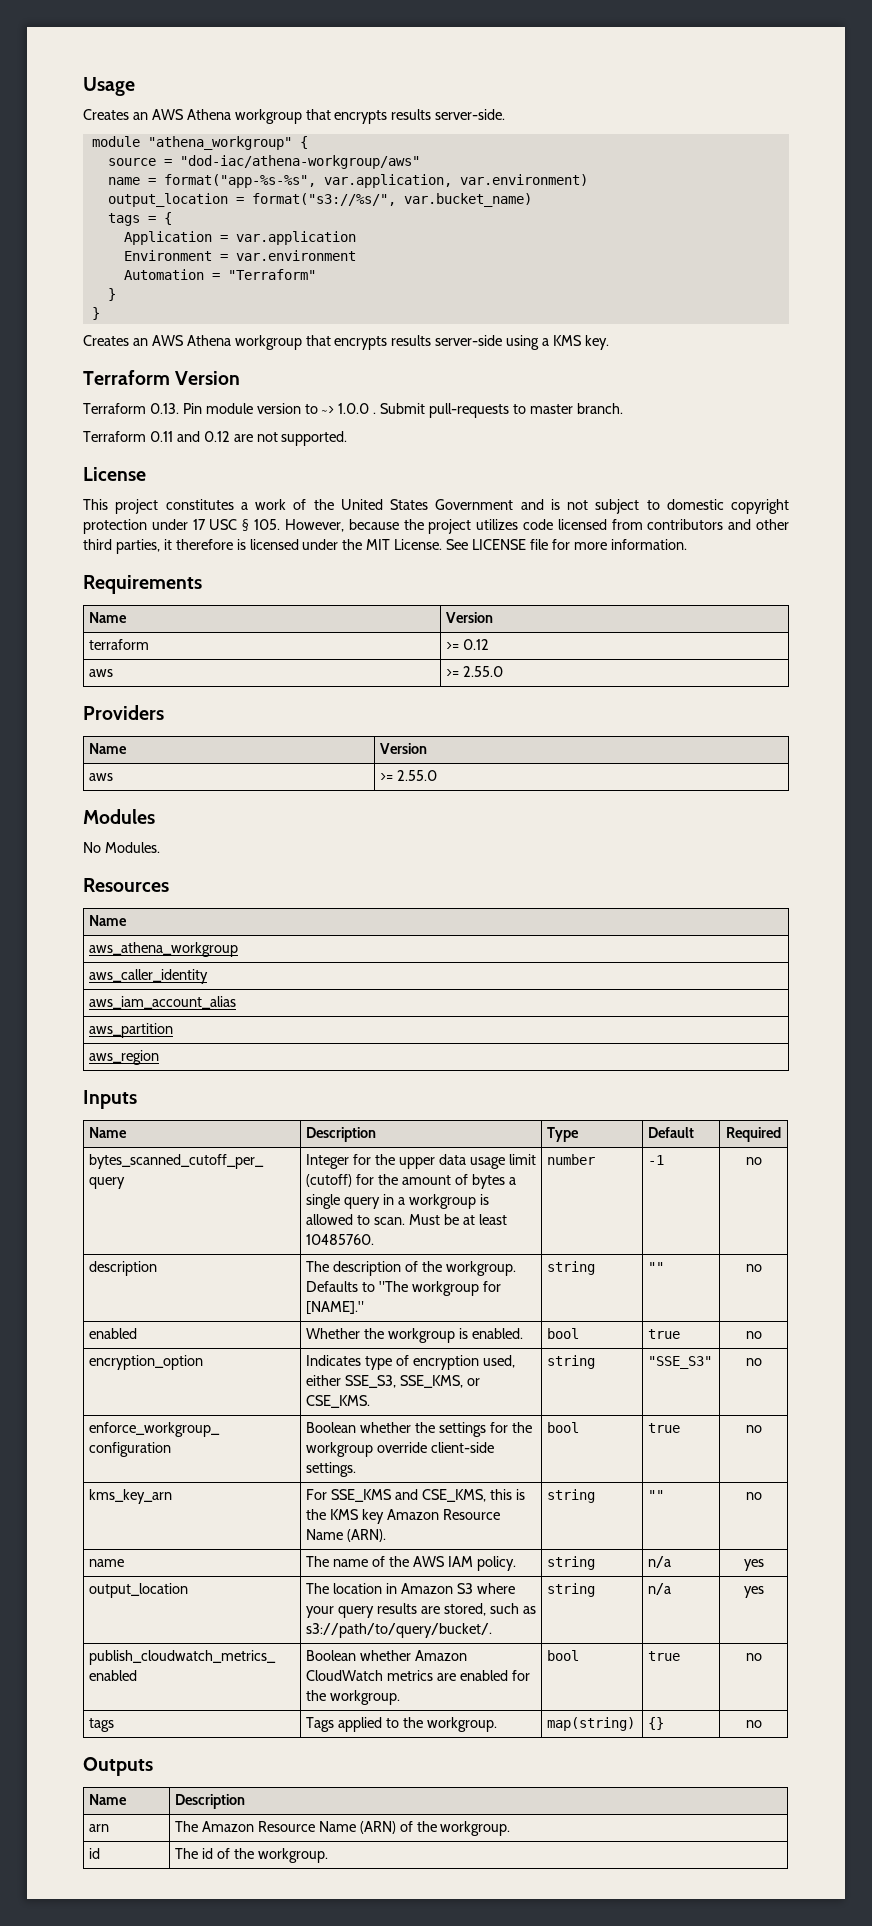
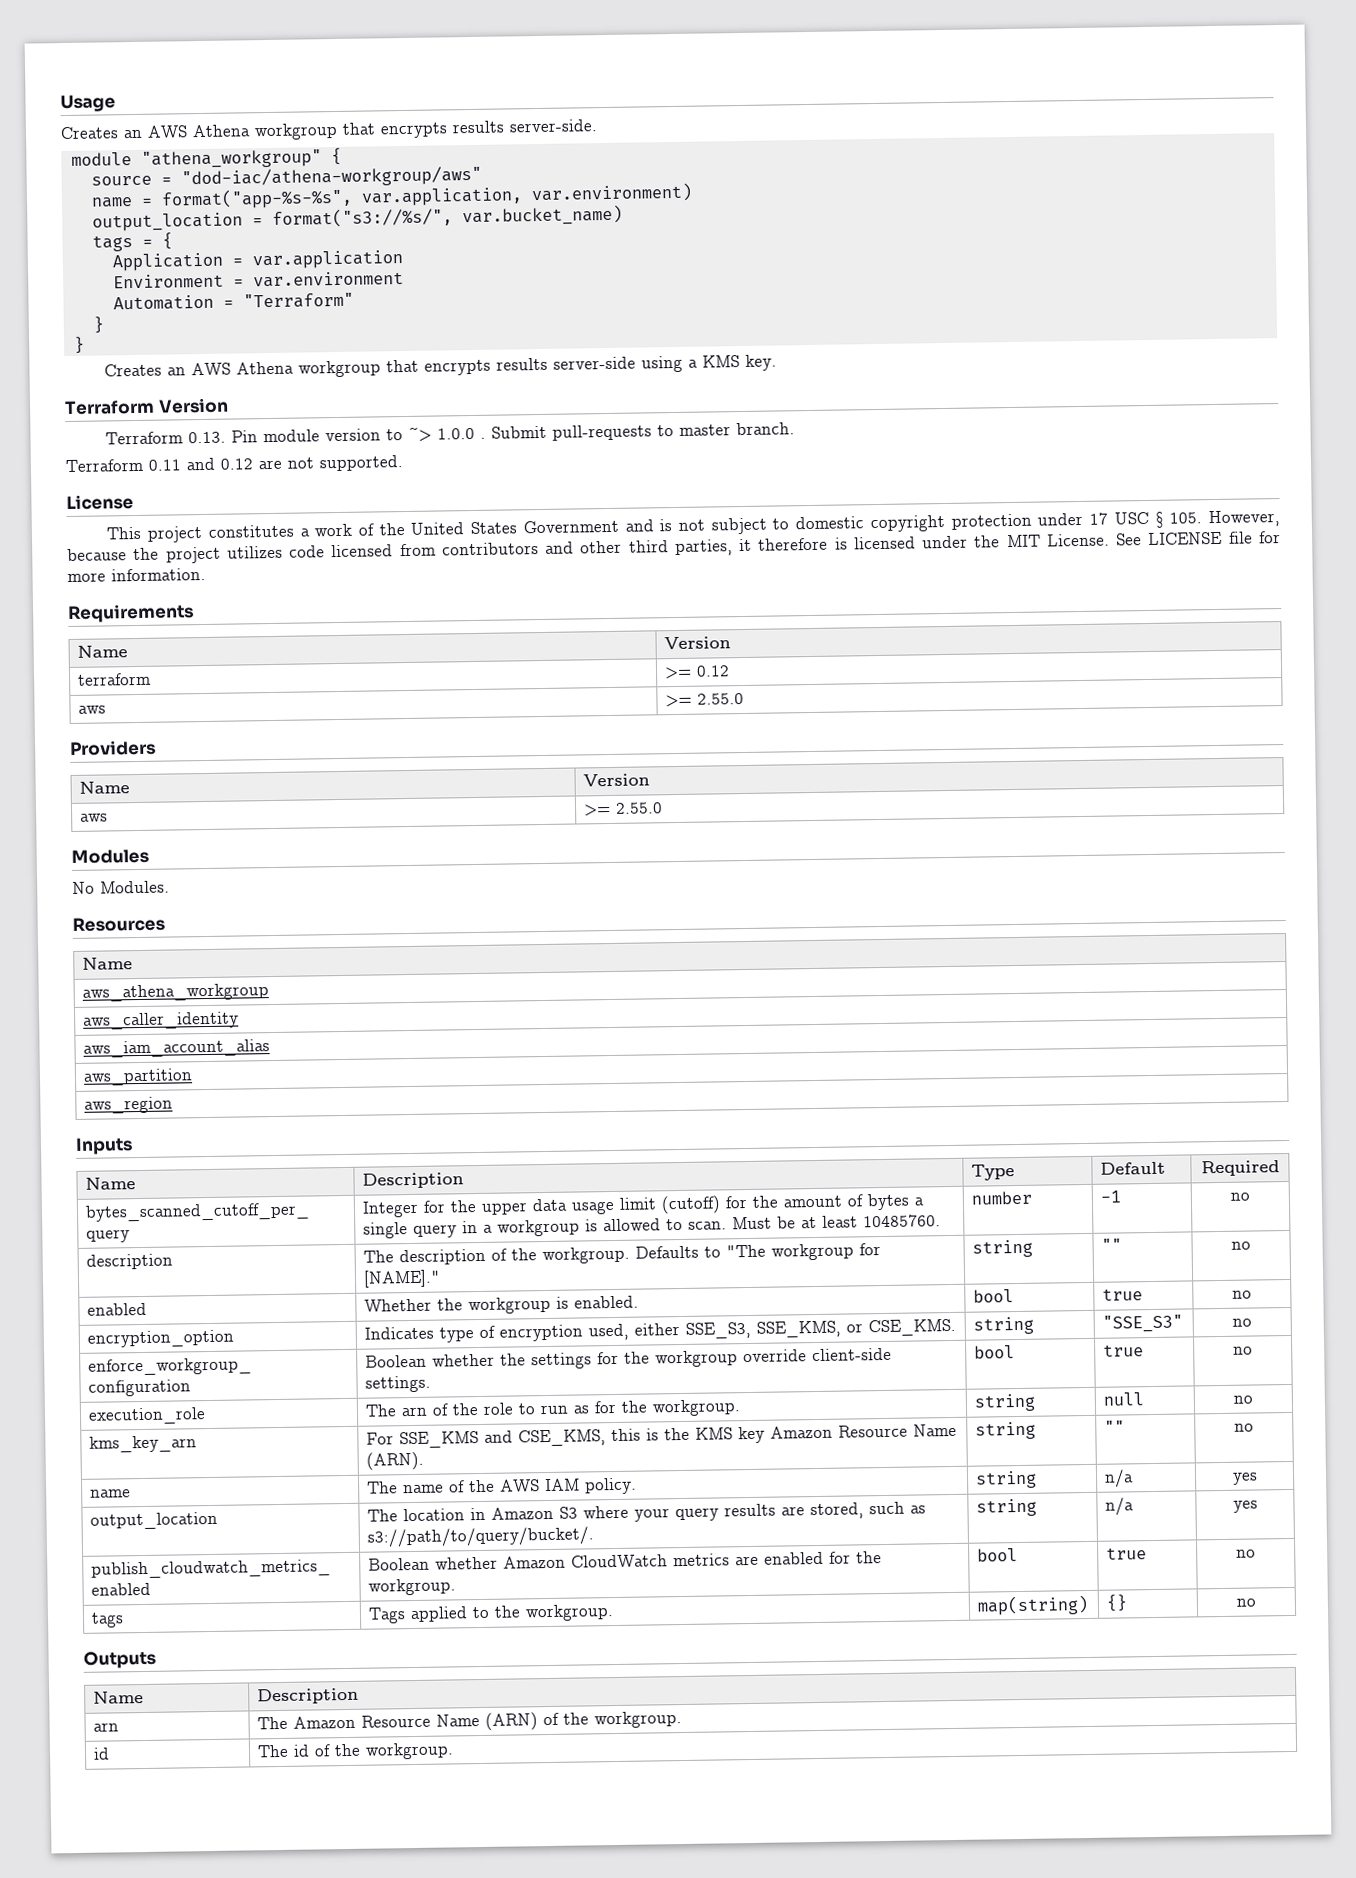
+ execution_role | The arn of the role to run as for the workgroup. | string | null | no

